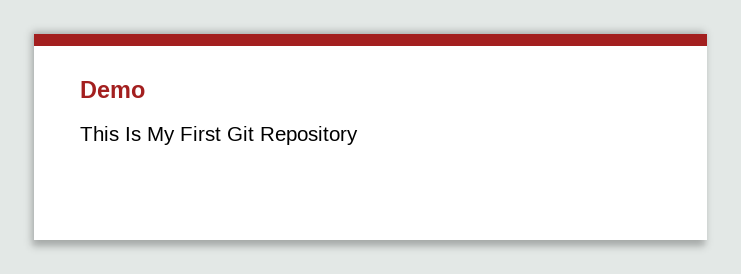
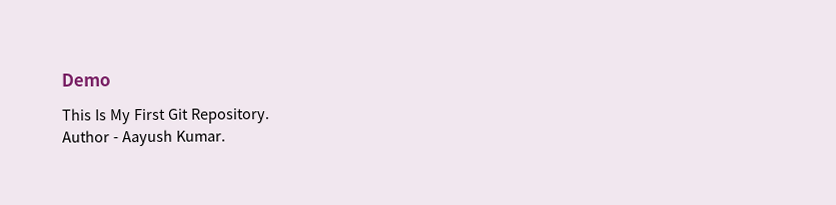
- This Is My First Git Repository
+ This Is My First Git Repository.
+ Author - Aayush Kumar.

